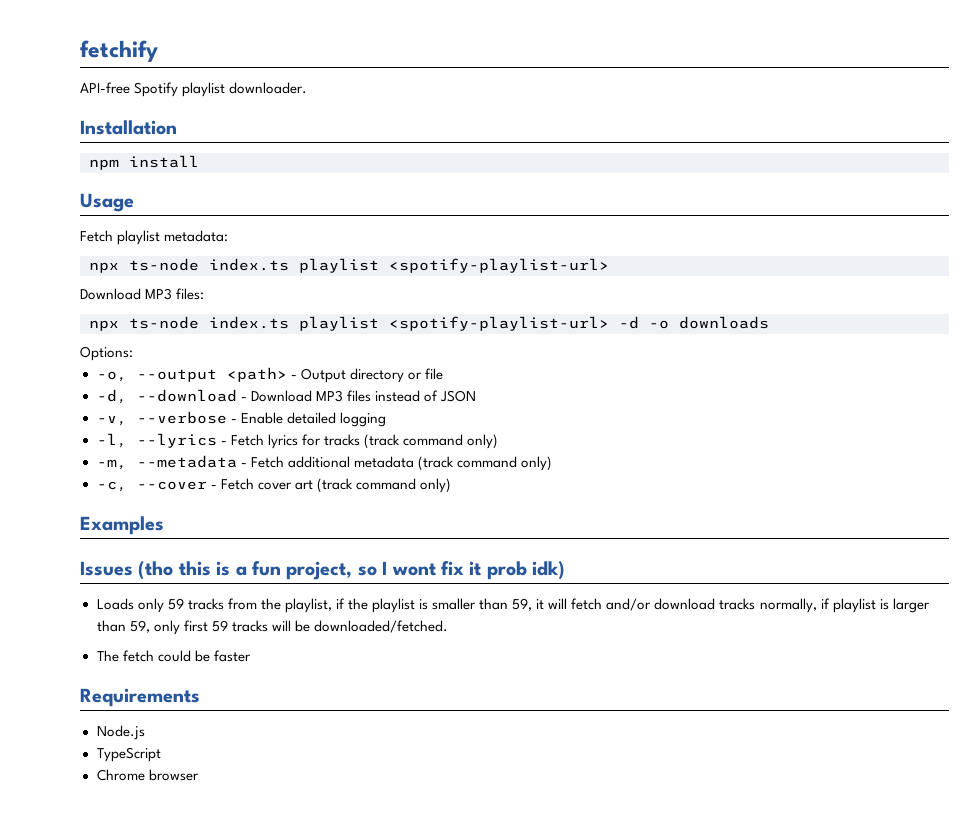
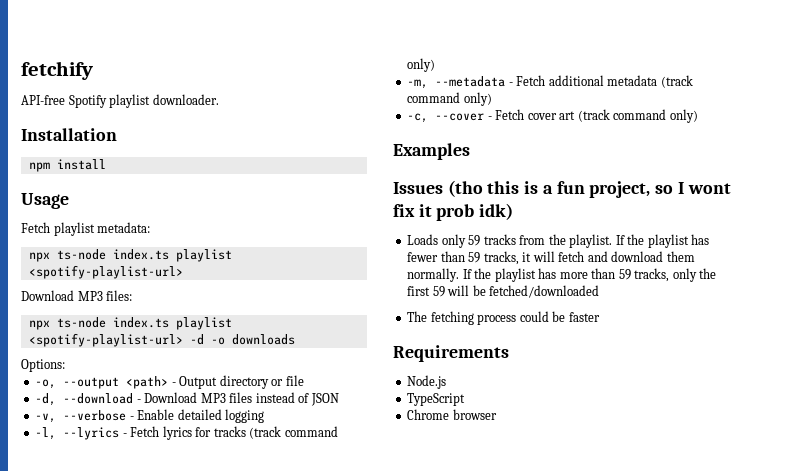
- Loads only 59 tracks from the playlist, if the playlist is smaller than 59, it will fetch and/or download tracks normally, if playlist is larger than 59, only first 59 tracks will be downloaded/fetched.
+ Loads only 59 tracks from the playlist. If the playlist has fewer than 59 tracks, it will fetch and download them normally. If the playlist has more than 59 tracks, only the first 59 will be fetched/downloaded
- The fetch could be faster
+ The fetching process could be faster

